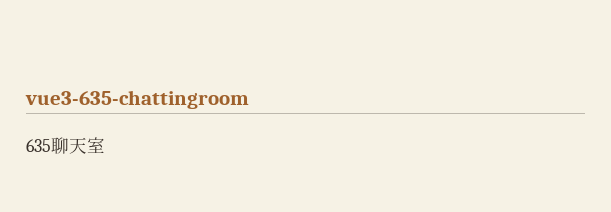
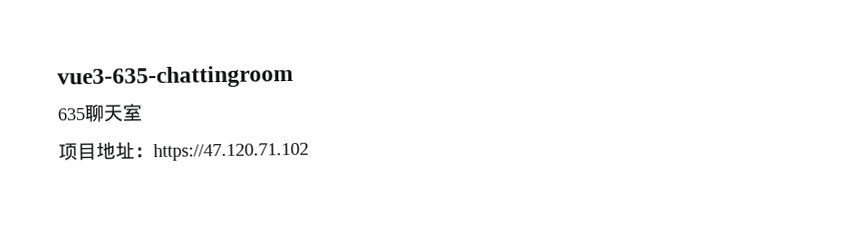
+ 项目地址：https://47.120.71.102

